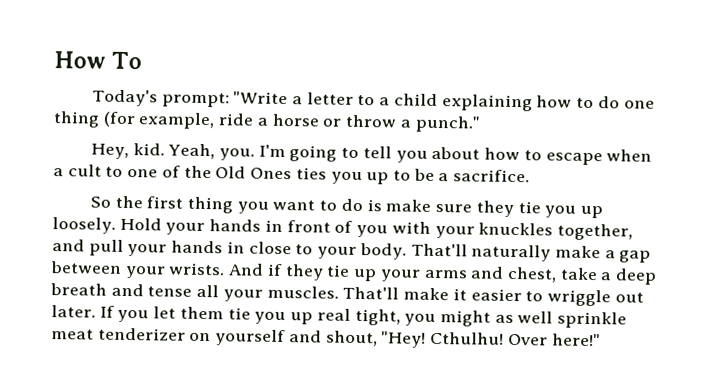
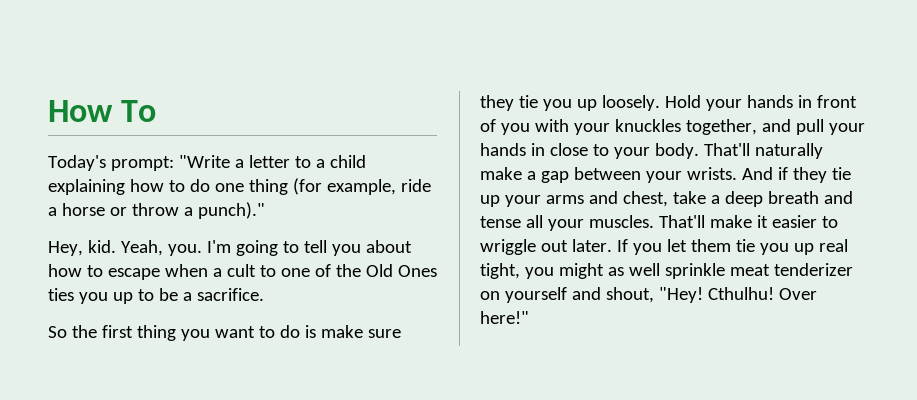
- Today's prompt: "Write a letter to a child explaining how to do one thing (for example, ride a horse or throw a punch."
+ Today's prompt: "Write a letter to a child explaining how to do one thing (for example, ride a horse or throw a punch)."

